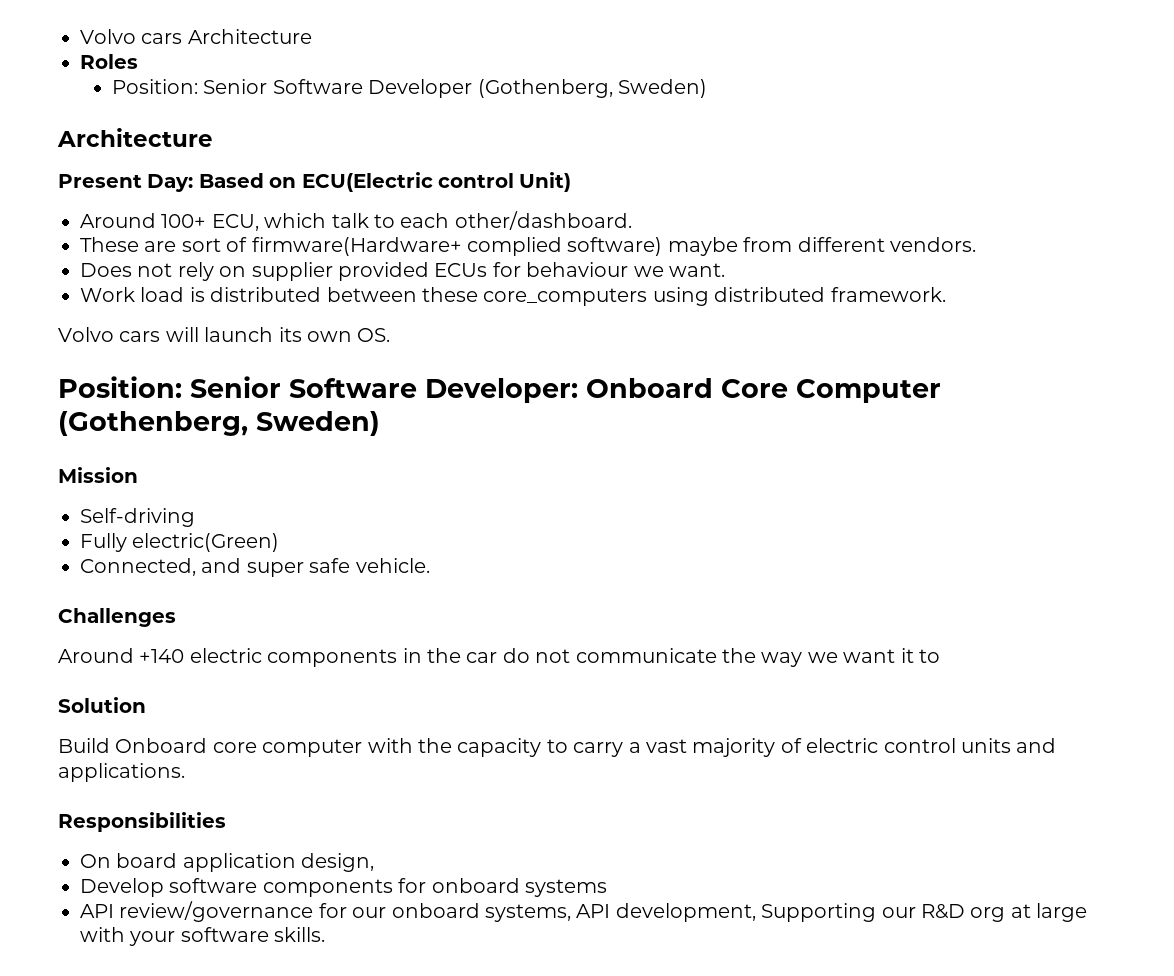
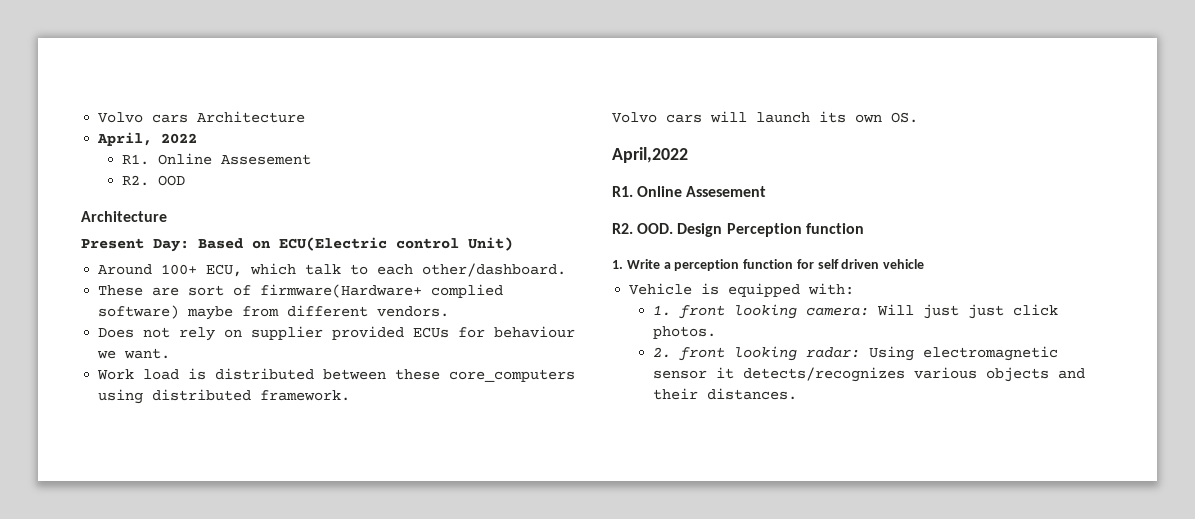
- Roles
- Position: Senior Software Developer (Gothenberg, Sweden)
+ April, 2022
+ R1. Online Assesement
+ R2. OOD
- Position: Senior Software Developer: Onboard Core Computer (Gothenberg, Sweden)
- Mission
- Self-driving
- Fully electric(Green)
- Connected, and super safe vehicle.
- Challenges
- Around +140 electric components in the car do not communicate the way we want it to
- Solution
- Build Onboard core computer with the capacity to carry a vast majority of electric control units and applications.
- Responsibilities
- On board application design,
- Develop software components for onboard systems
- API review/governance for our onboard systems, API development, Supporting our R&D org at large with your software skills.
+ April,2022
+ R1. Online Assesement
+ R2. OOD. Design Perception function
+ 1. Write a perception function for self driven vehicle
+ Vehicle is equipped with:
+ 1. front looking camera: Will just just click photos.
+ 2. front looking radar: Using electromagnetic sensor it detects/recognizes various objects and their distances.

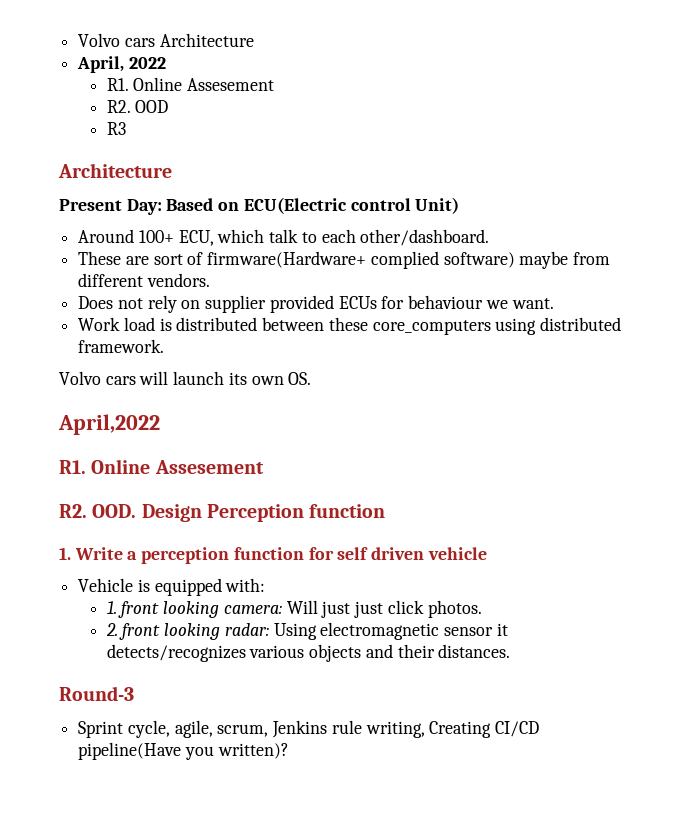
+ R3
+ Round-3
+ Sprint cycle, agile, scrum, Jenkins rule writing, Creating CI/CD pipeline(Have you written)?

